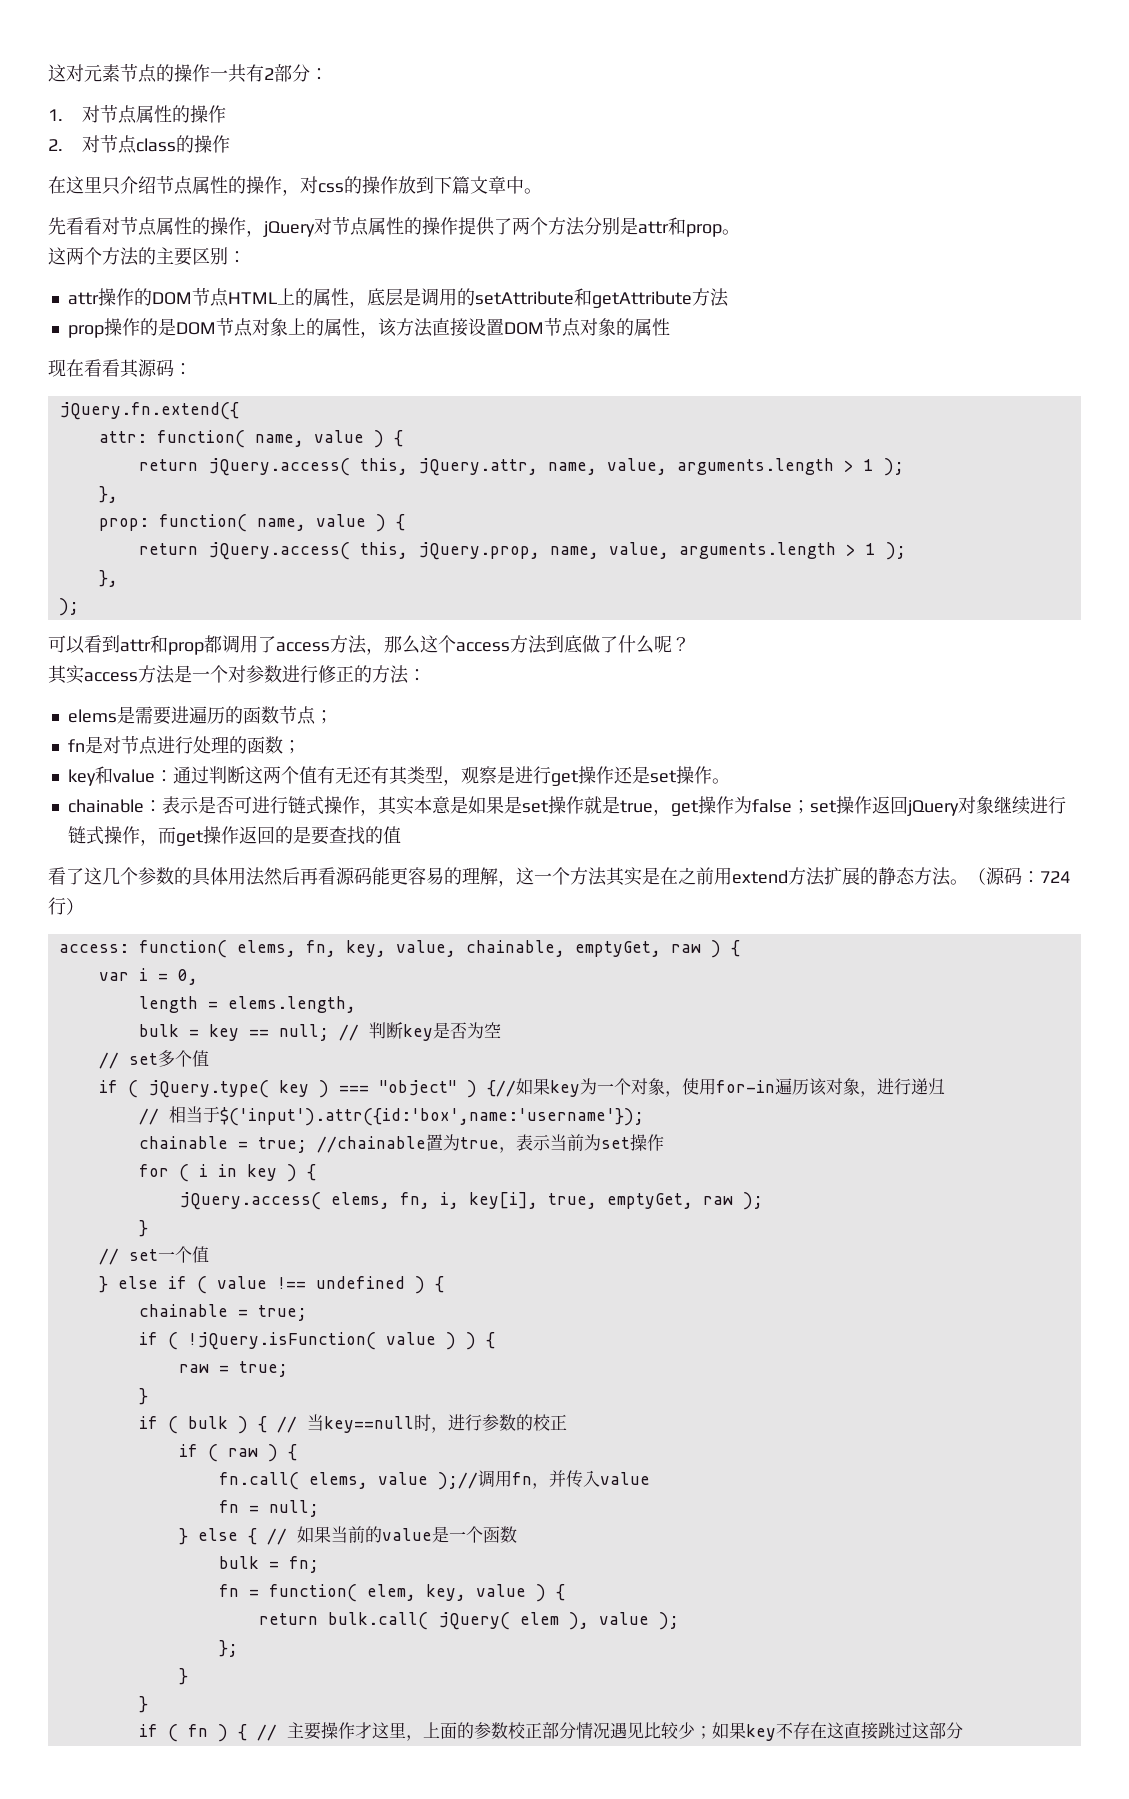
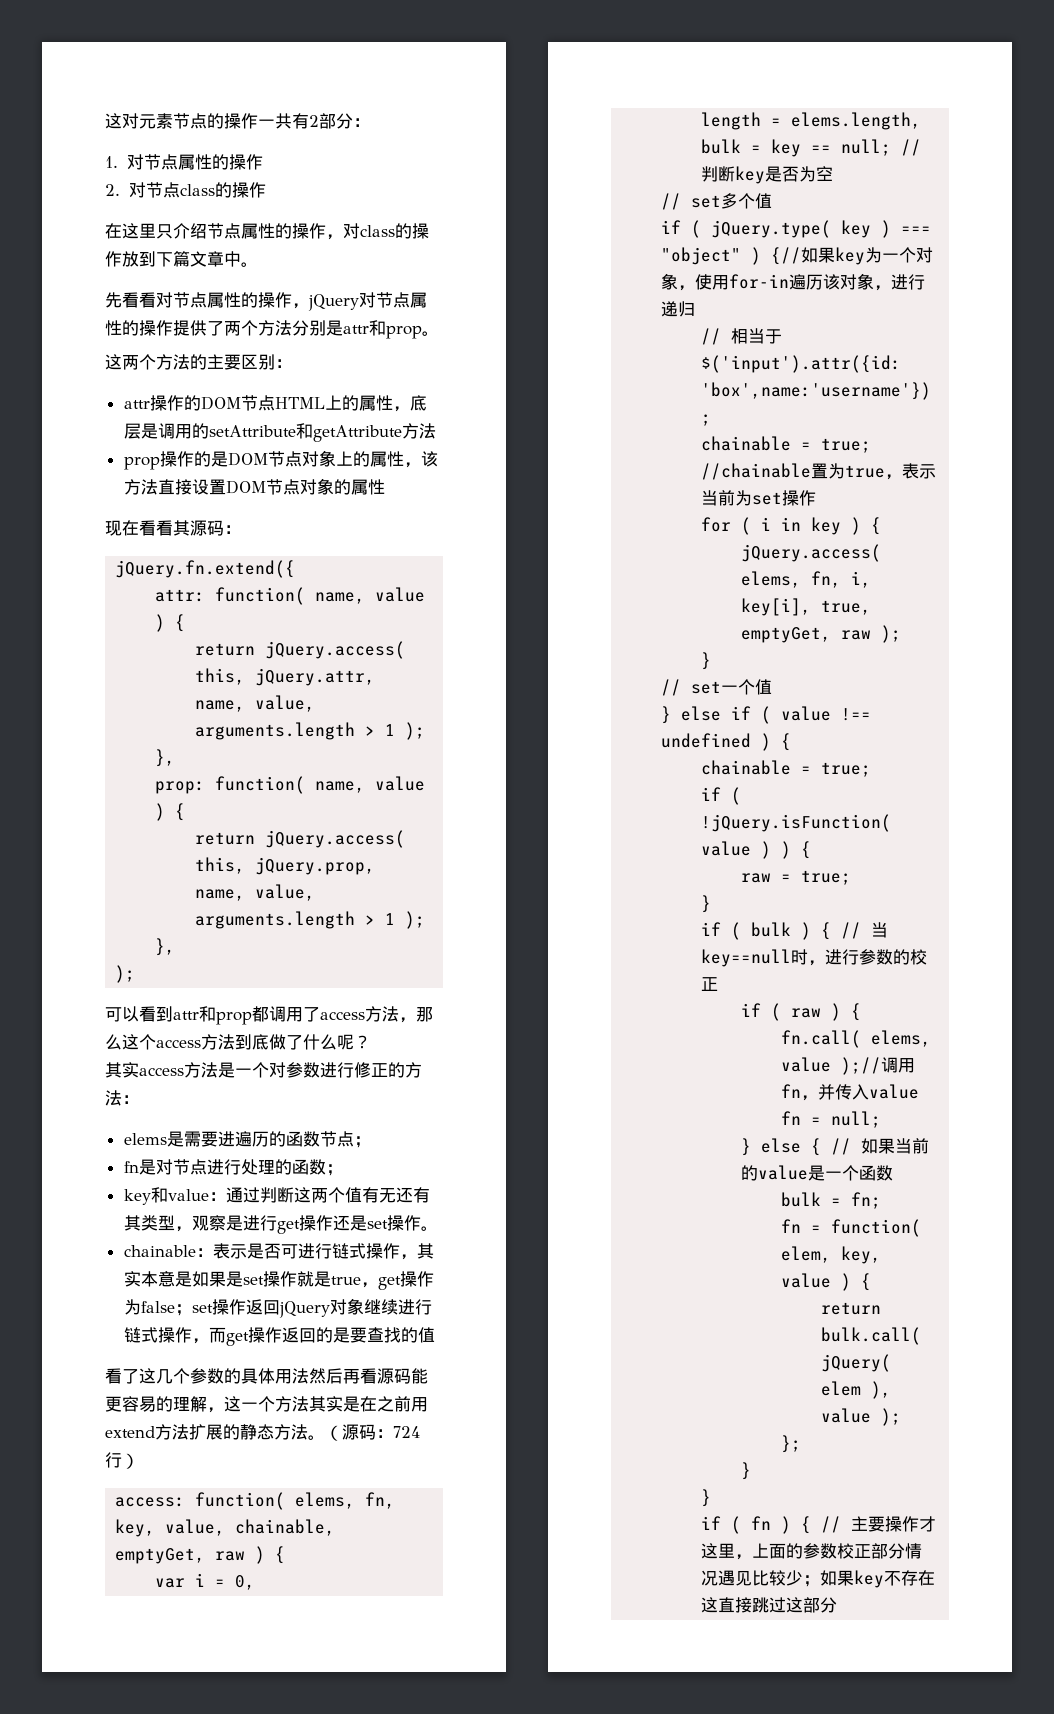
- 在这里只介绍节点属性的操作，对css的操作放到下篇文章中。
+ 在这里只介绍节点属性的操作，对class的操作放到下篇文章中。

